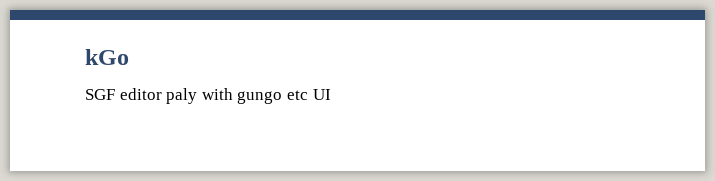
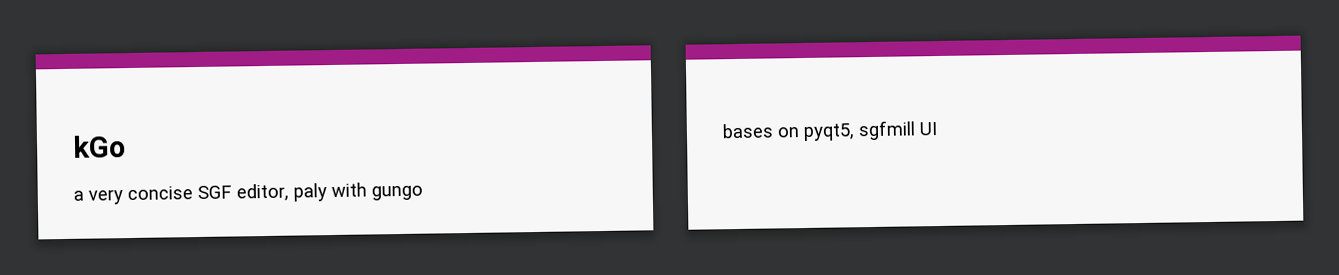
- SGF editor paly with gungo etc UI
+ a very concise SGF editor, paly with gungo
+ bases on pyqt5, sgfmill UI

